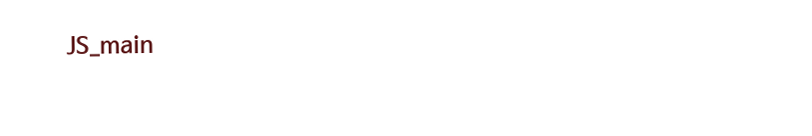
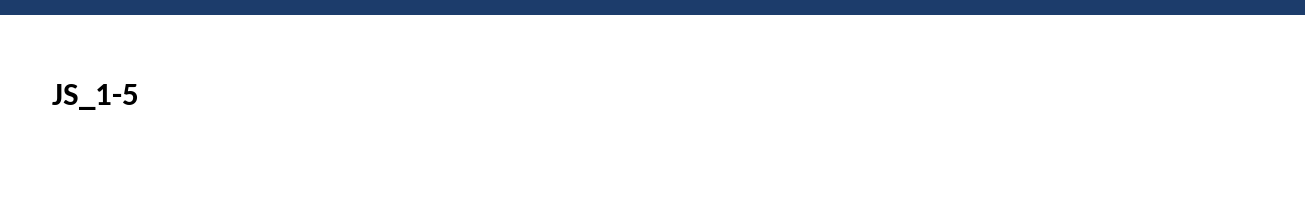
- JS_main
+ JS_1-5

